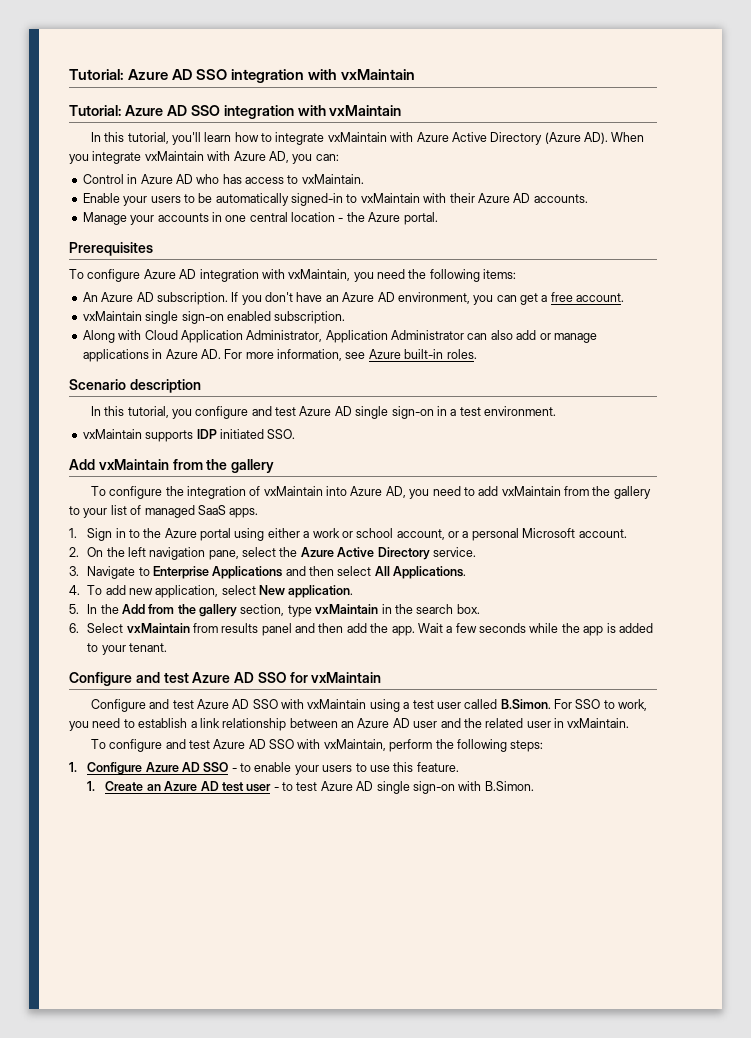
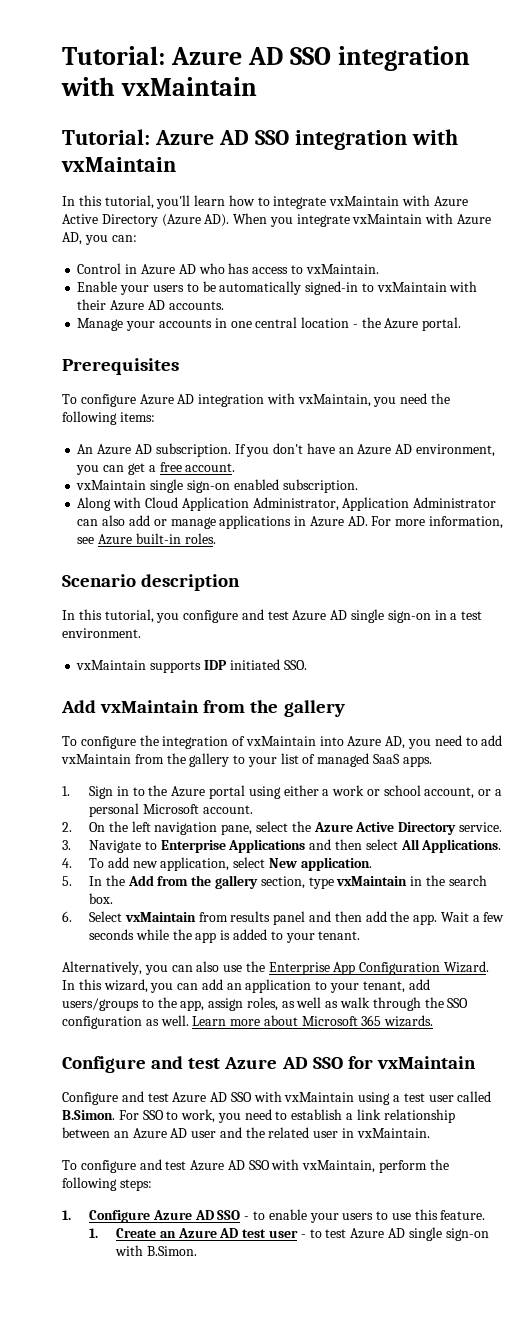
+ Alternatively, you can also use the Enterprise App Configuration Wizard. In this wizard, you can add an application to your tenant, add users/groups to the app, assign roles, as well as walk through the SSO configuration as well. Learn more about Microsoft 365 wizards.

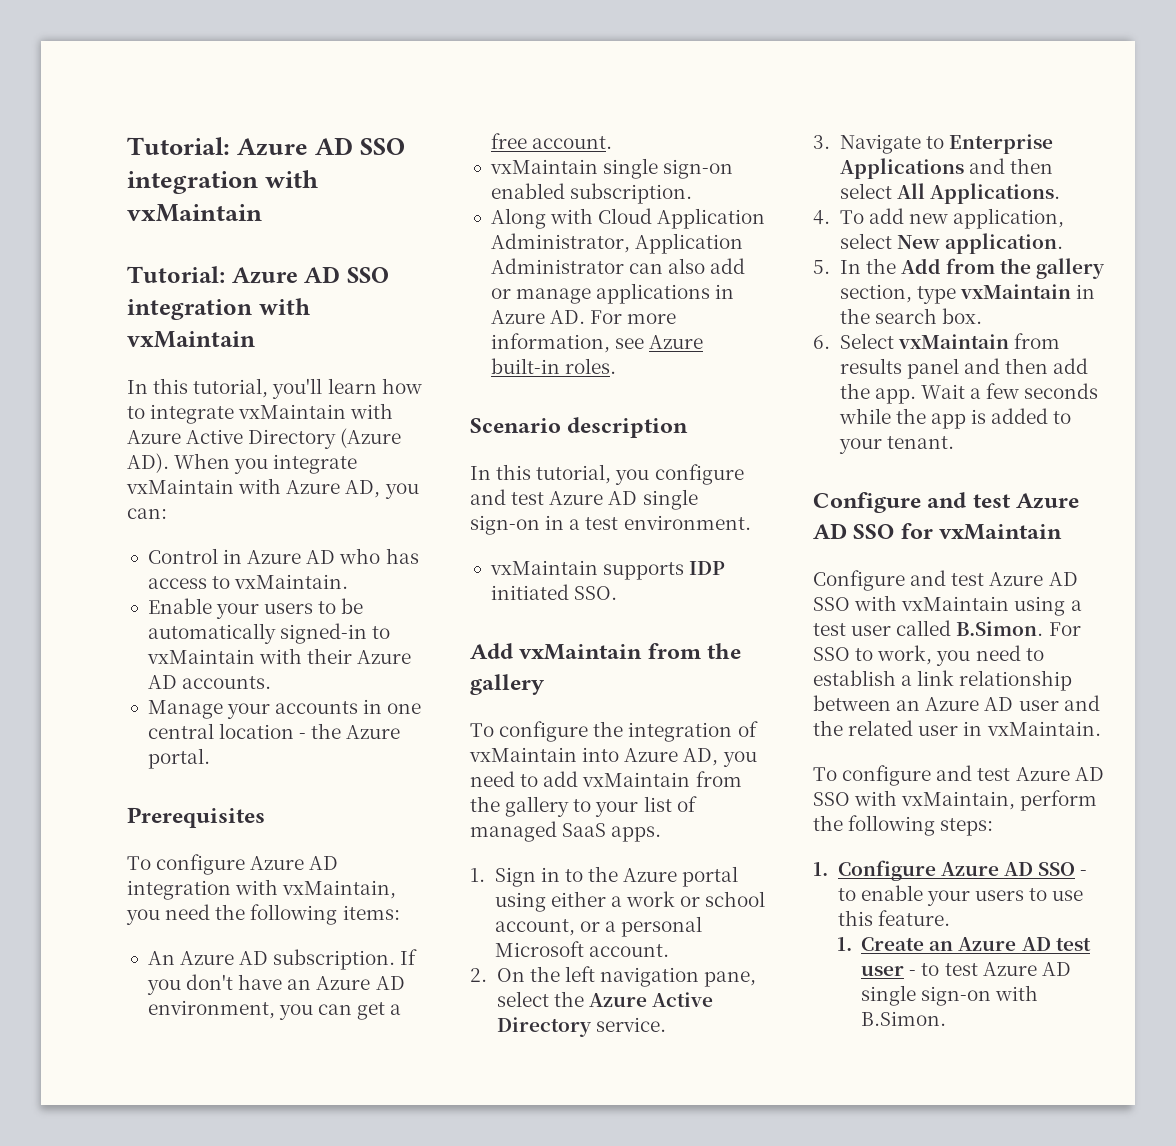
- Alternatively, you can also use the Enterprise App Configuration Wizard. In this wizard, you can add an application to your tenant, add users/groups to the app, assign roles, as well as walk through the SSO configuration as well. Learn more about Microsoft 365 wizards.

